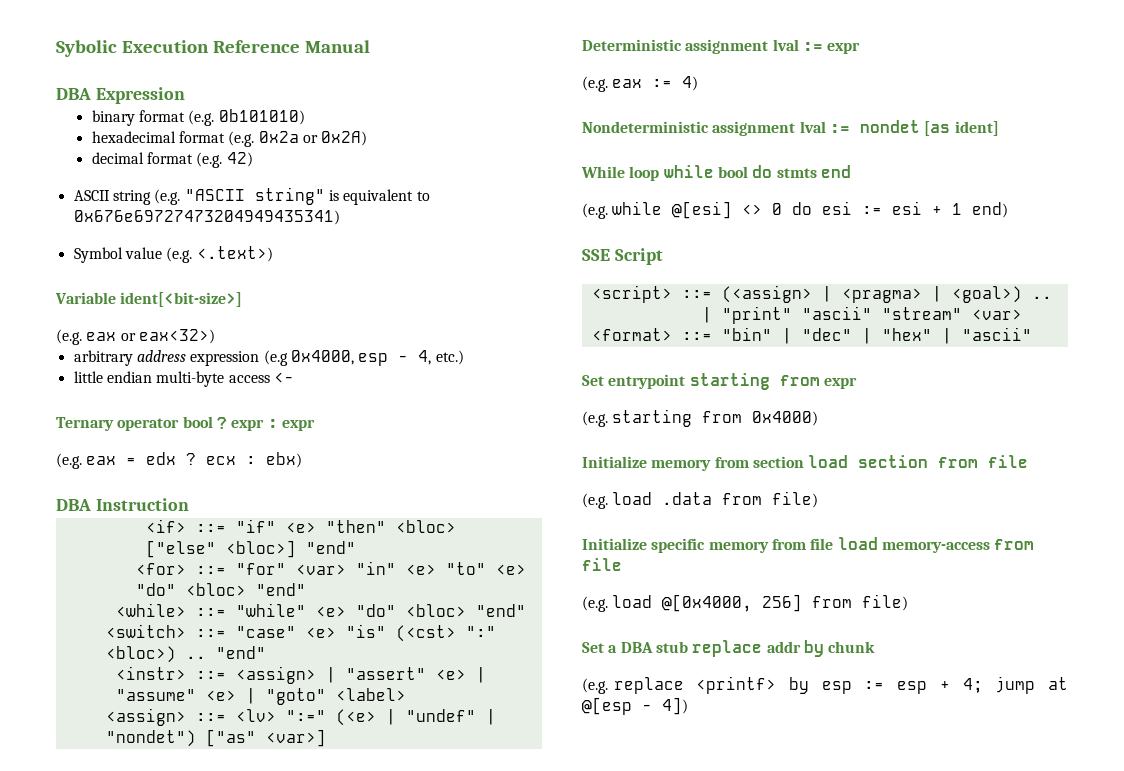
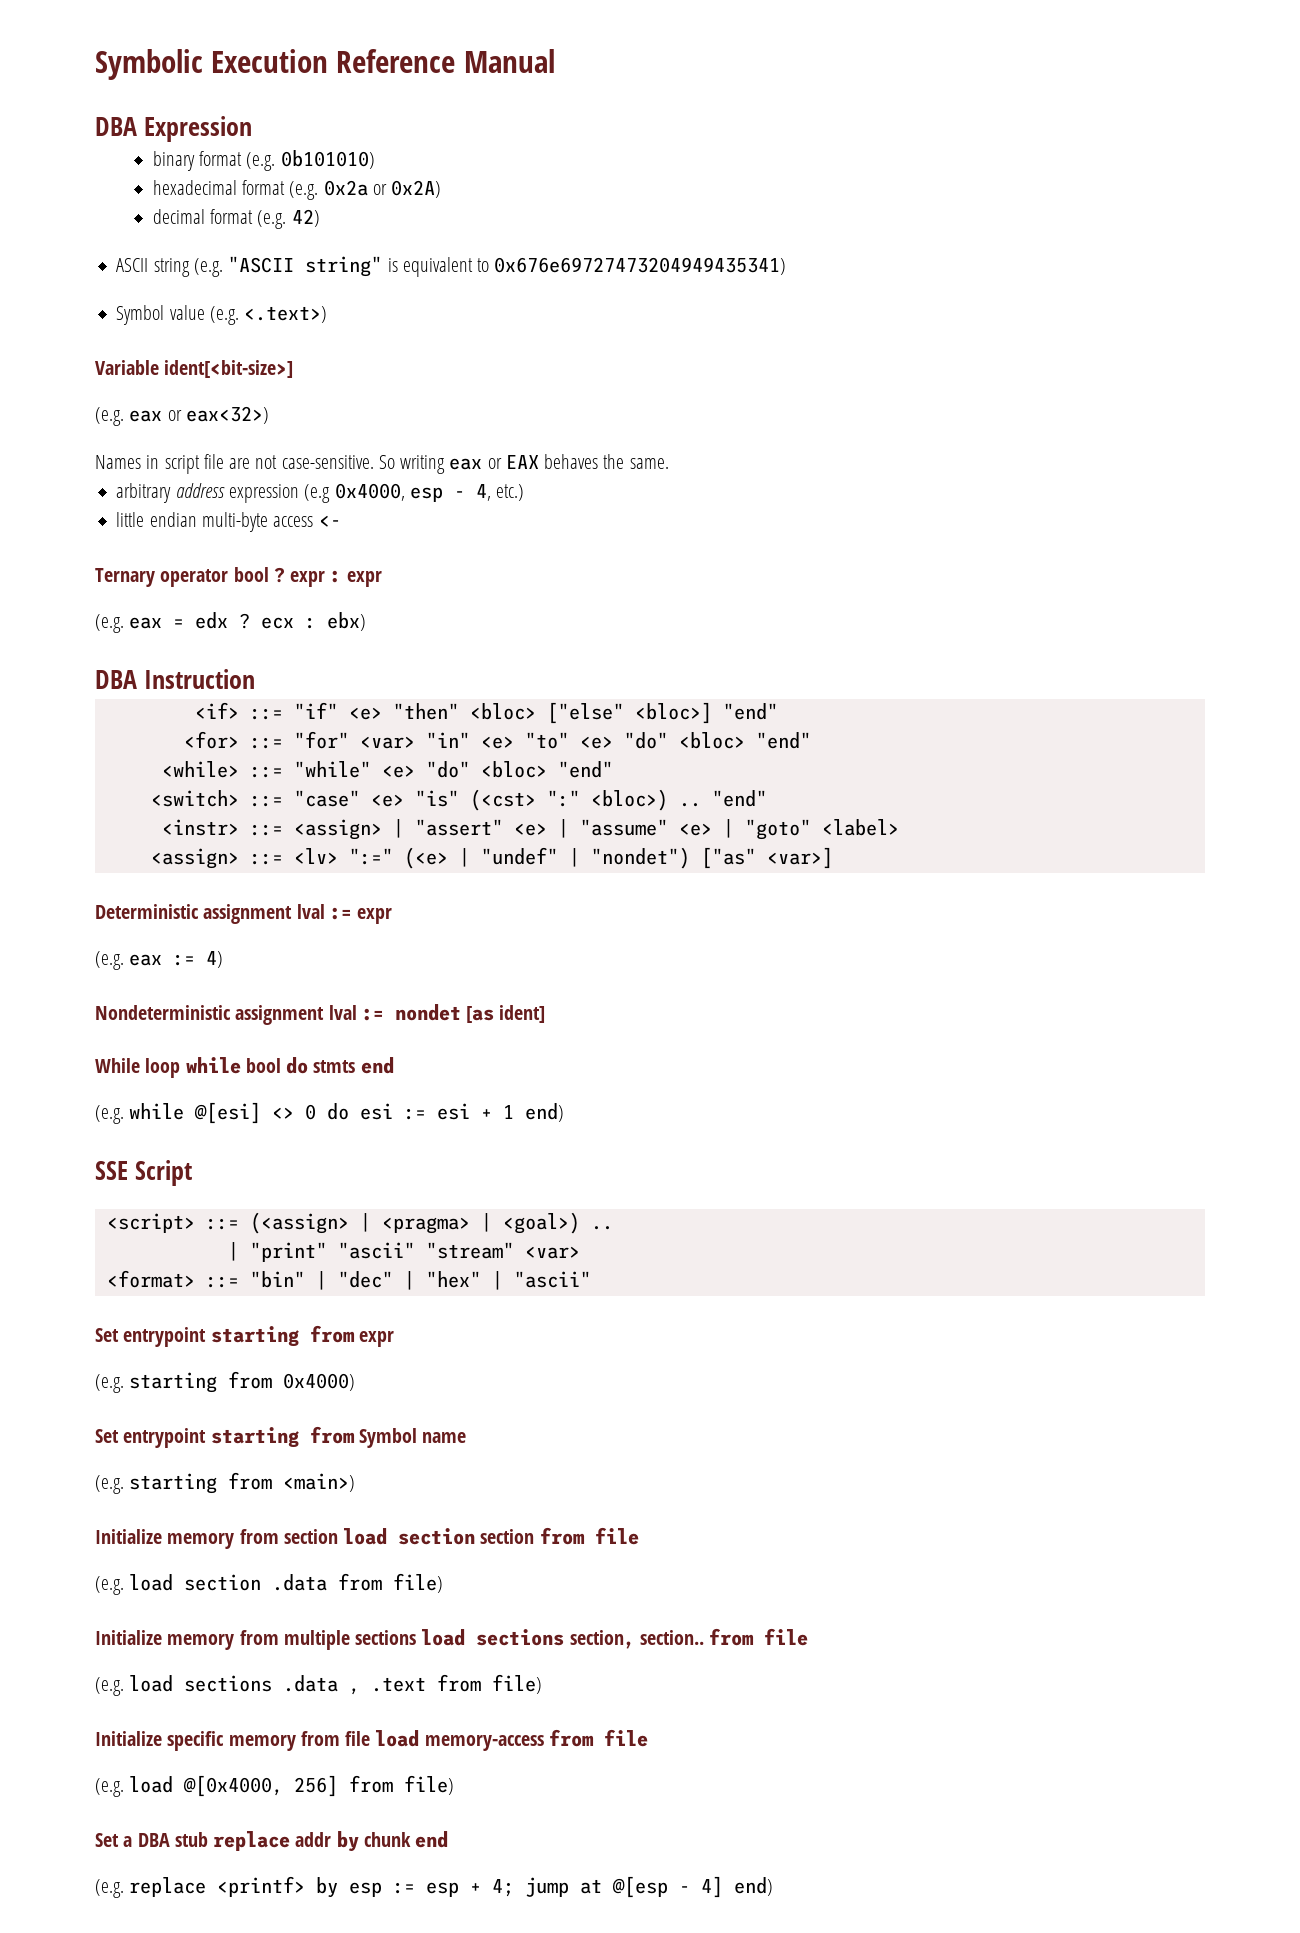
- Sybolic Execution Reference Manual
+ Symbolic Execution Reference Manual
+ Names in script file are not case-sensitive. So writing eax or EAX behaves the same.
+ Set entrypoint starting from Symbol name
+ (e.g. starting from <main>)
- Initialize memory from section load section from file
- (e.g. load .data from file)
+ Initialize memory from section load section section from file
+ (e.g. load section .data from file)
+ Initialize memory from multiple sections load sections section, section.. from file
+ (e.g. load sections .data , .text from file)
- Set a DBA stub replace addr by chunk
+ Set a DBA stub replace addr by chunk end
- (e.g. replace <printf> by esp := esp + 4; jump at @[esp - 4])
+ (e.g. replace <printf> by esp := esp + 4; jump at @[esp - 4] end)

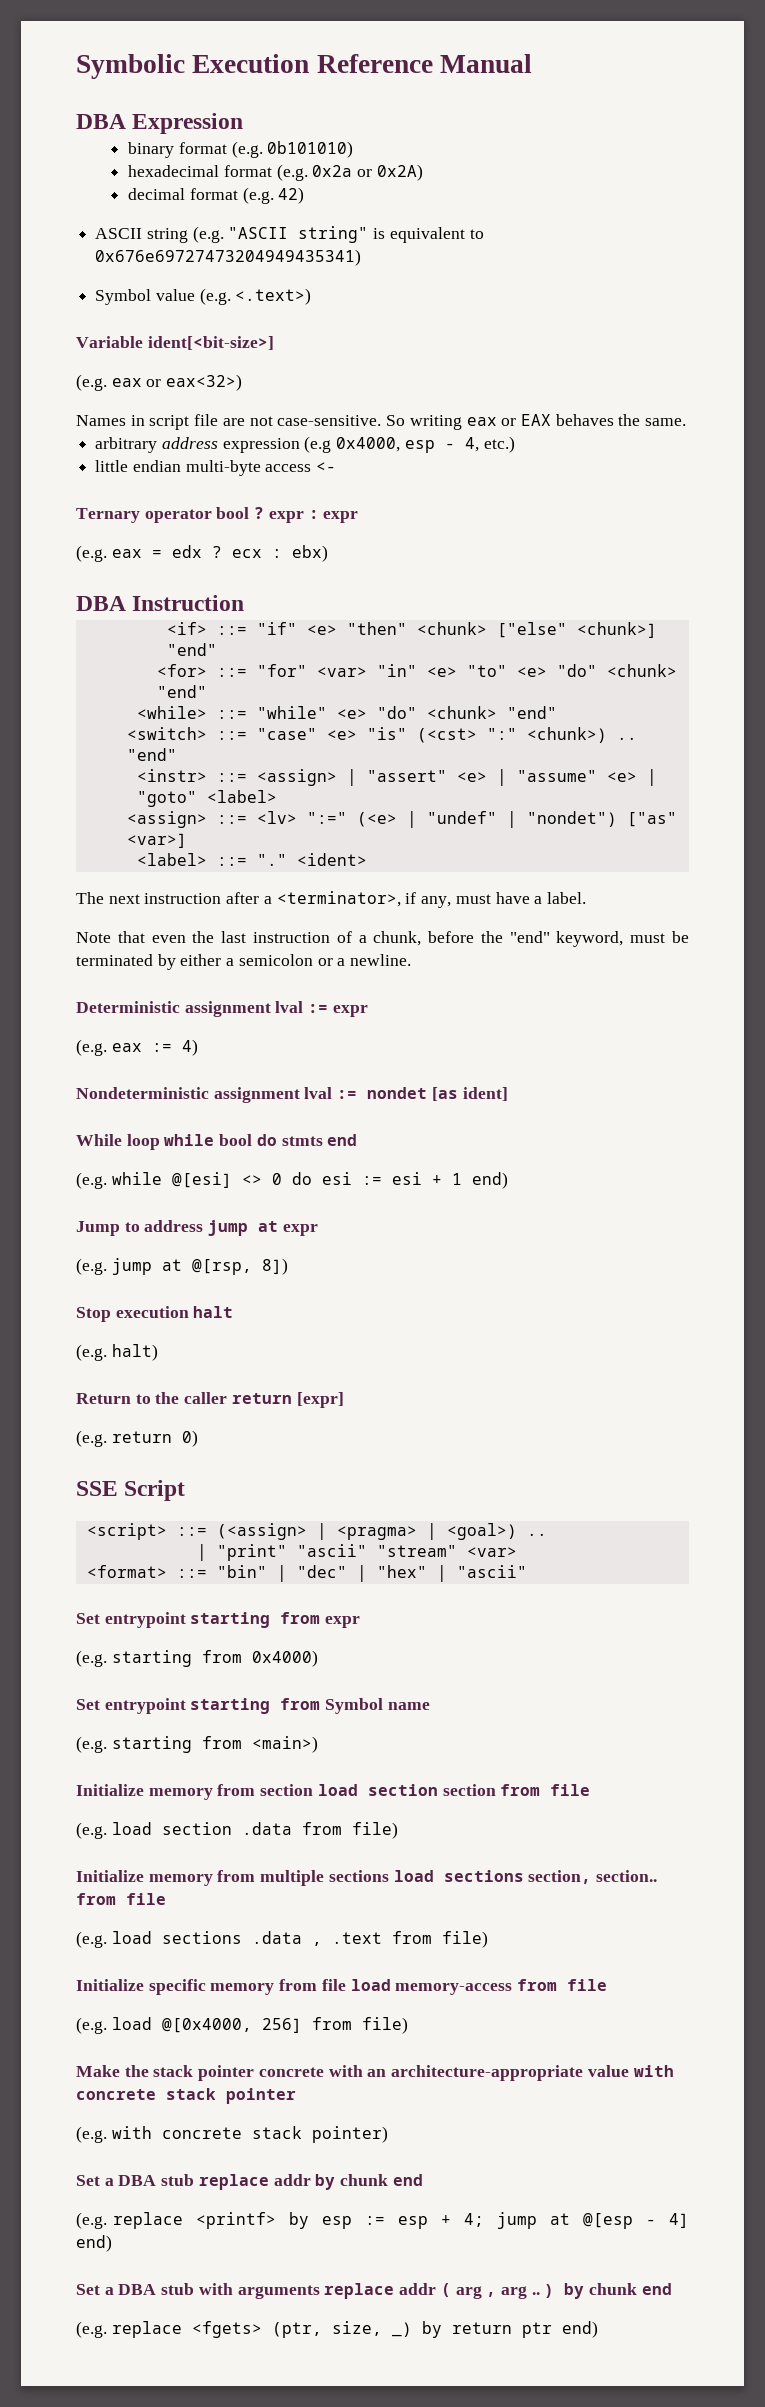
- <if> ::= "if" <e> "then" <bloc> ["else" <bloc>] "end"
+ <if> ::= "if" <e> "then" <chunk> ["else" <chunk>] "end"
- <for> ::= "for" <var> "in" <e> "to" <e> "do" <bloc> "end"
+ <for> ::= "for" <var> "in" <e> "to" <e> "do" <chunk> "end"
- <while> ::= "while" <e> "do" <bloc> "end"
+ <while> ::= "while" <e> "do" <chunk> "end"
- <switch> ::= "case" <e> "is" (<cst> ":" <bloc>) ..
+ <switch> ::= "case" <e> "is" (<cst> ":" <chunk>) ..
+ <label> ::= "." <ident>
+ The next instruction after a <terminator>, if any, must have a label.
+ Note that even the last instruction of a chunk, before the "end" keyword, must be terminated by either a semicolon or a newline.
+ Jump to address jump at expr
+ (e.g. jump at @[rsp, 8])
+ Stop execution halt
+ (e.g. halt)
+ Return to the caller return [expr]
+ (e.g. return 0)
+ Make the stack pointer concrete with an architecture-appropriate value with concrete stack pointer
+ (e.g. with concrete stack pointer)
+ Set a DBA stub with arguments replace addr ( arg , arg .. ) by chunk end
+ (e.g. replace <fgets> (ptr, size, _) by return ptr end)

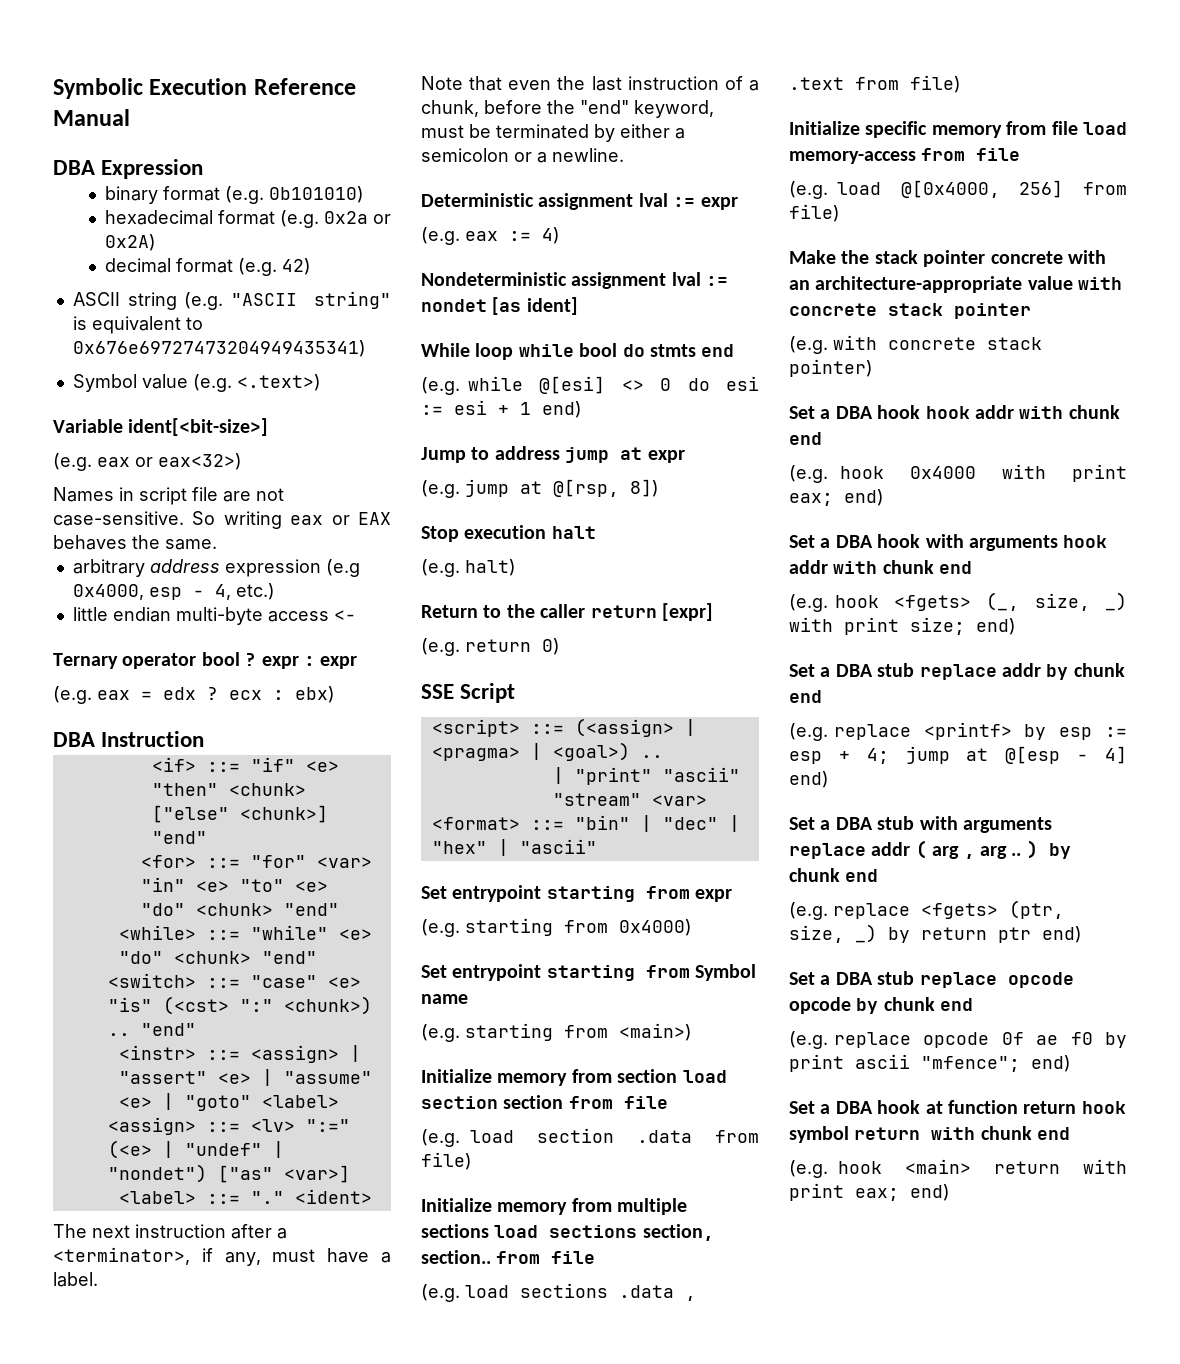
+ Set a DBA hook hook addr with chunk end
+ (e.g. hook 0x4000 with print eax; end)
+ Set a DBA hook with arguments hook addr with chunk end
+ (e.g. hook <fgets> (_, size, _) with print size; end)
+ Set a DBA stub replace opcode opcode by chunk end
+ (e.g. replace opcode 0f ae f0 by print ascii "mfence"; end)
+ Set a DBA hook at function return hook symbol return with chunk end
+ (e.g. hook <main> return with print eax; end)

